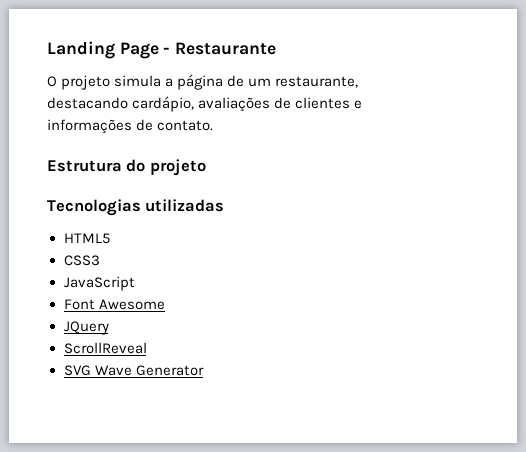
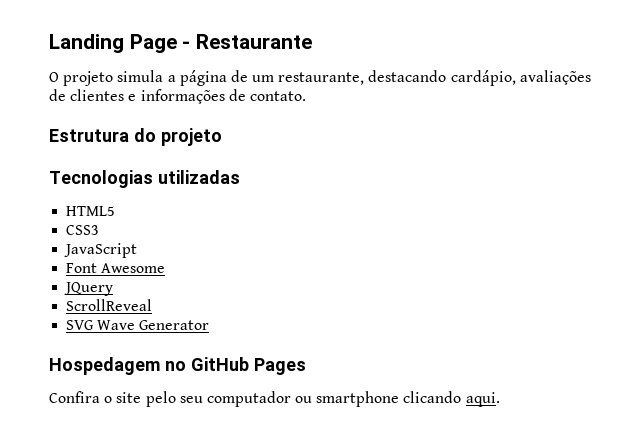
+ Hospedagem no GitHub Pages
+ Confira o site pelo seu computador ou smartphone clicando aqui.

